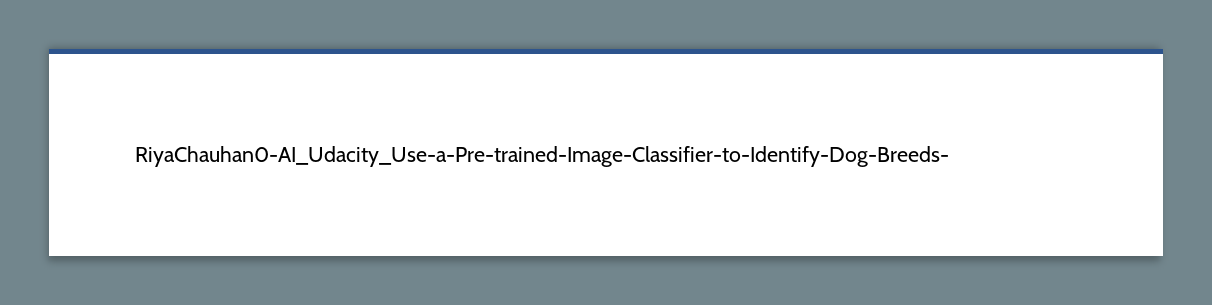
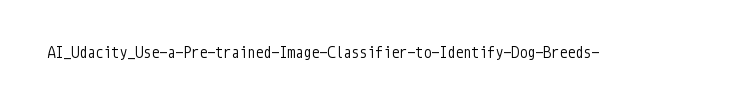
- RiyaChauhan0-AI_Udacity_Use-a-Pre-trained-Image-Classifier-to-Identify-Dog-Breeds-
+ AI_Udacity_Use-a-Pre-trained-Image-Classifier-to-Identify-Dog-Breeds-

